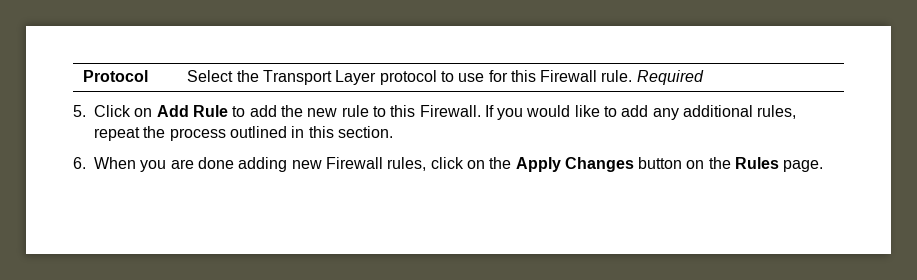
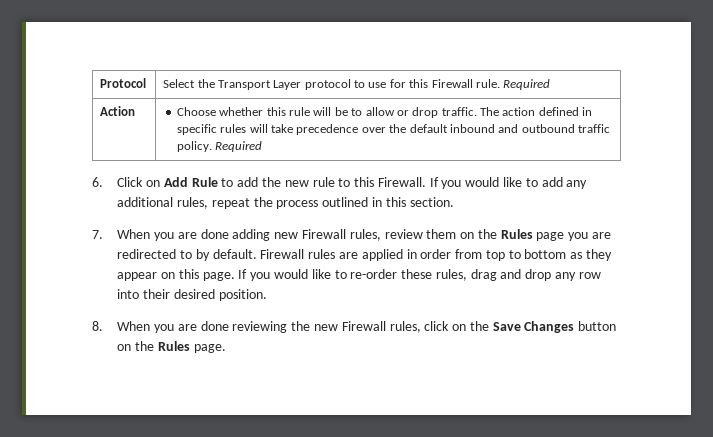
- 5. Click on Add Rule to add the new rule to this Firewall.
+ Action | Choose whether this rule will be to allow or drop traffic. The action defined in specific rules will take precedence over the default inbound and outbound traffic policy. Required
+ 6. Click on Add Rule to add the new rule to this Firewall.
- 6. When you are done adding new Firewall rules, click on the Apply Changes button on the Rules page.
+ 7. When you are done adding new Firewall rules, review them on the Rules page you are redirected to by default. Firewall rules are applied in order from top to bottom as they appear on this page. If you would like to re-order these rules, drag and drop any row into their desired position.
+ 8. When you are done reviewing the new Firewall rules, click on the Save Changes button on the Rules page.

